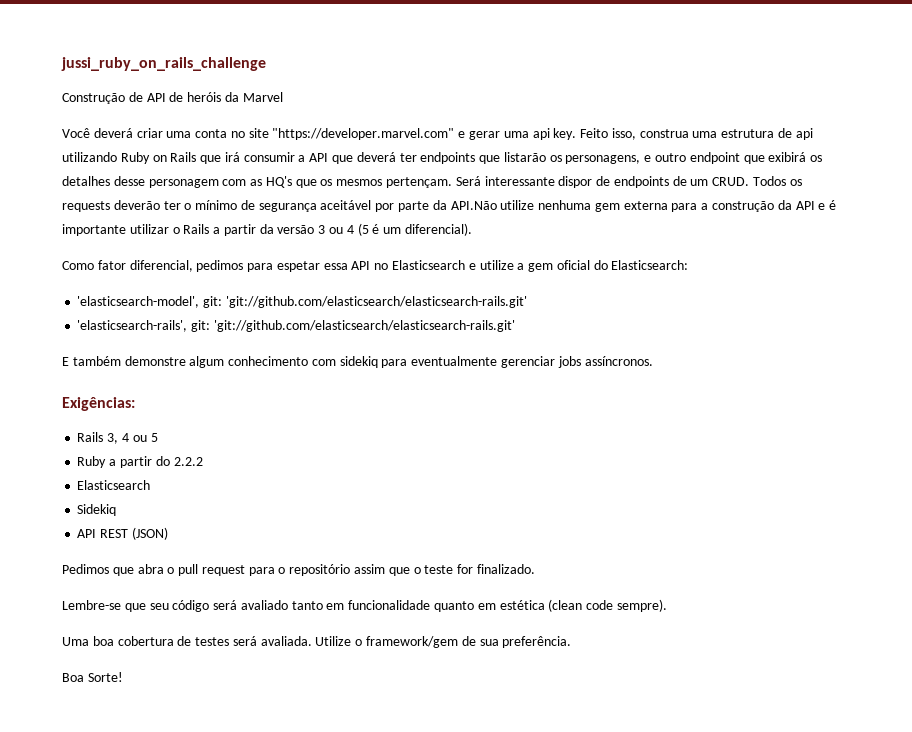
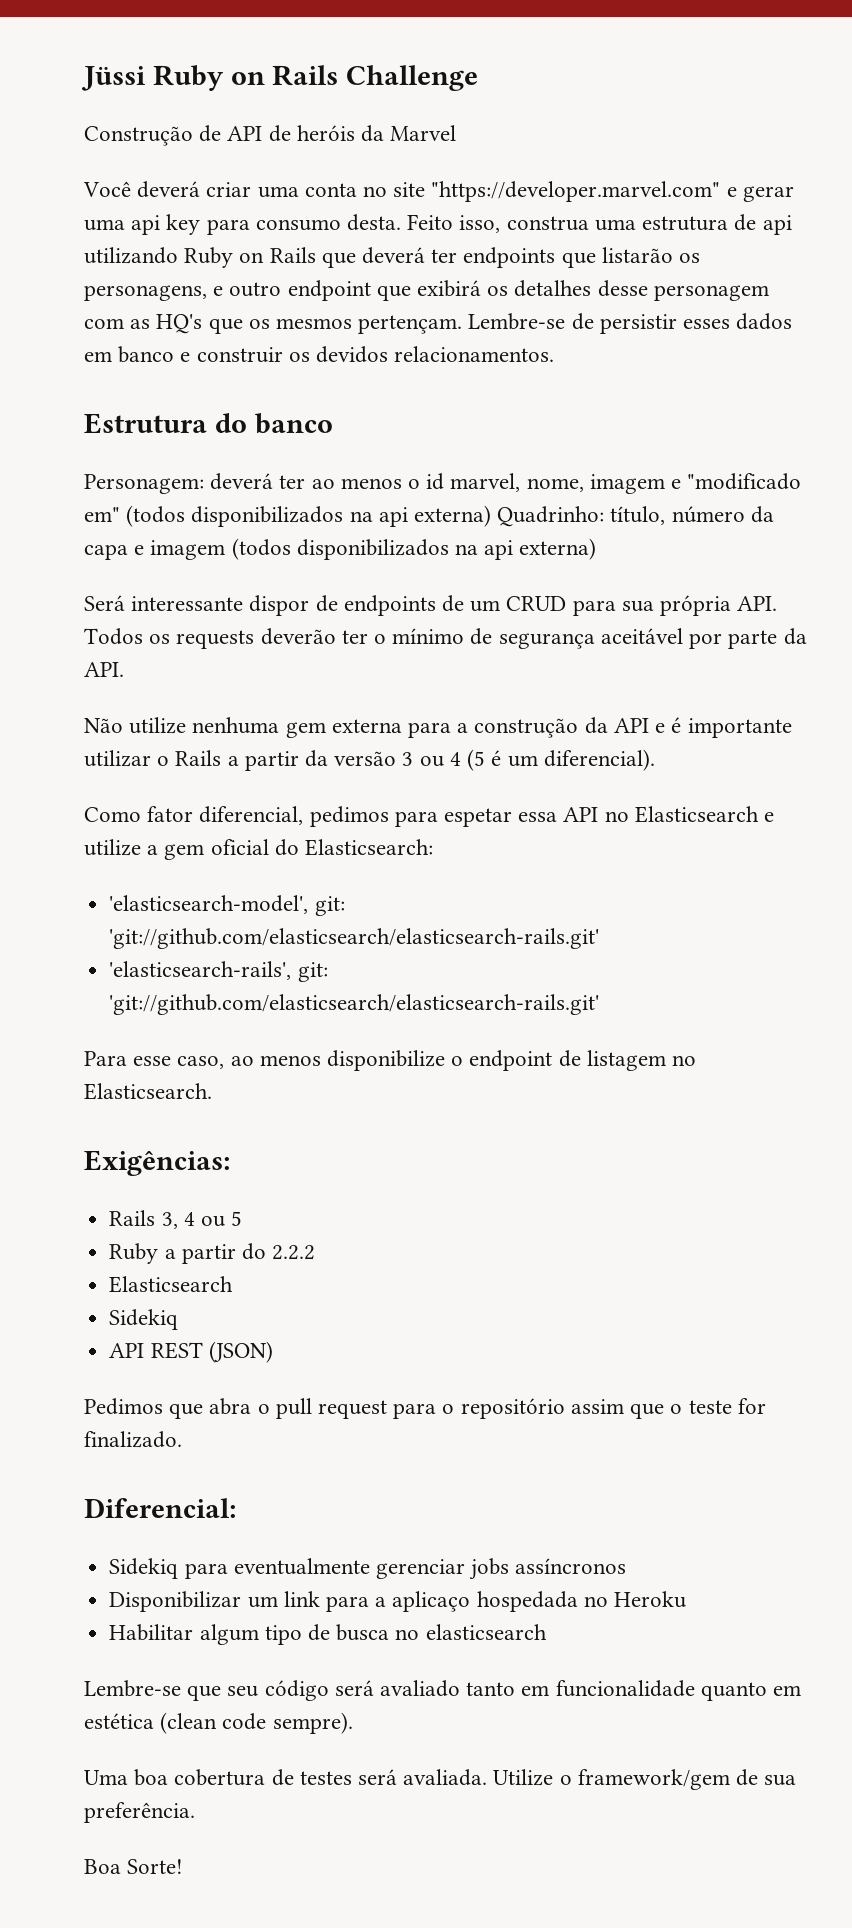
- jussi_ruby_on_rails_challenge
+ Jüssi Ruby on Rails Challenge
- Você deverá criar uma conta no site "https://developer.marvel.com" e gerar uma api key.
+ Você deverá criar uma conta no site "https://developer.marvel.com" e gerar uma api key para consumo desta.
- Feito isso, construa uma estrutura de api utilizando Ruby on Rails que irá consumir a API que deverá ter endpoints que listarão os personagens, e outro endpoint que exibirá os detalhes desse personagem com as HQ's que os mesmos pertençam. Será interessante dispor de endpoints de um CRUD. Todos os requests deverão ter o mínimo de segurança aceitável por parte da API.Não utilize nenhuma gem externa para a construção da API e é importante utilizar o Rails a partir da versão 3 ou 4 (5 é um diferencial).
+ Feito isso, construa uma estrutura de api utilizando Ruby on Rails que deverá ter endpoints que listarão os personagens, e outro endpoint que exibirá os detalhes desse personagem com as HQ's que os mesmos pertençam. Lembre-se de persistir esses dados em banco e construir os devidos relacionamentos.
+ Estrutura do banco
+ Personagem: deverá ter ao menos o id marvel, nome, imagem e "modificado em" (todos disponibilizados na api externa) Quadrinho: título, número da capa e imagem (todos disponibilizados na api externa)
+ Será interessante dispor de endpoints de um CRUD para sua própria API. Todos os requests deverão ter o mínimo de segurança aceitável por parte da API.
+ Não utilize nenhuma gem externa para a construção da API e é importante utilizar o Rails a partir da versão 3 ou 4 (5 é um diferencial).
- E também demonstre algum conhecimento com sidekiq para eventualmente gerenciar jobs assíncronos.
+ Para esse caso, ao menos disponibilize o endpoint de listagem no Elasticsearch.
+ Diferencial:
+ Sidekiq para eventualmente gerenciar jobs assíncronos
+ Disponibilizar um link para a aplicaço hospedada no Heroku
+ Habilitar algum tipo de busca no elasticsearch

